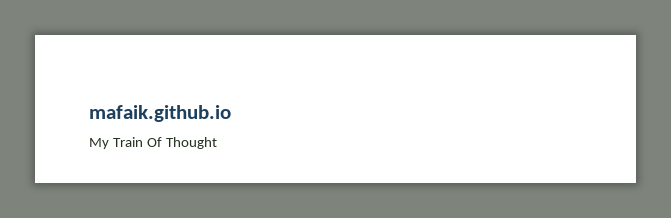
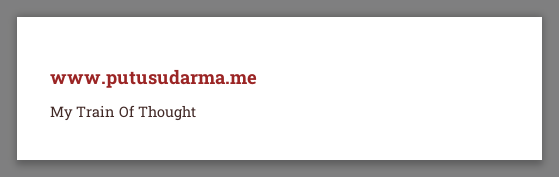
- mafaik.github.io
+ www.putusudarma.me

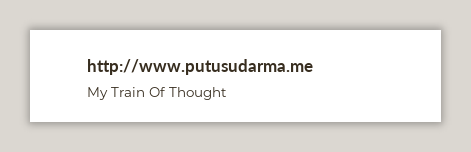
- www.putusudarma.me
+ http://www.putusudarma.me

